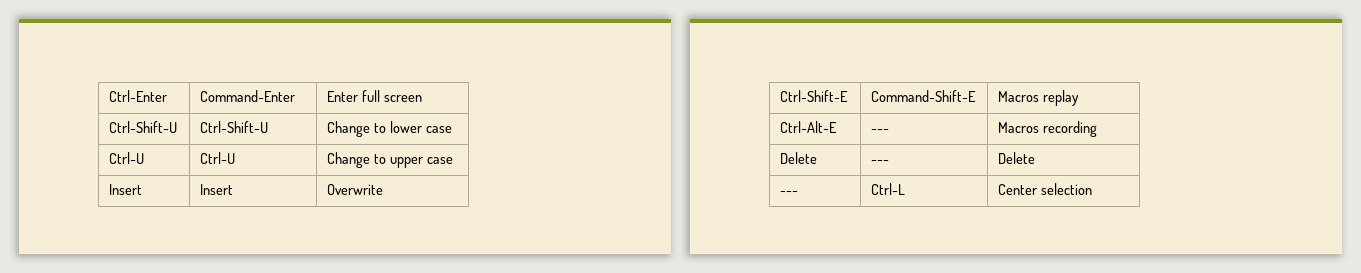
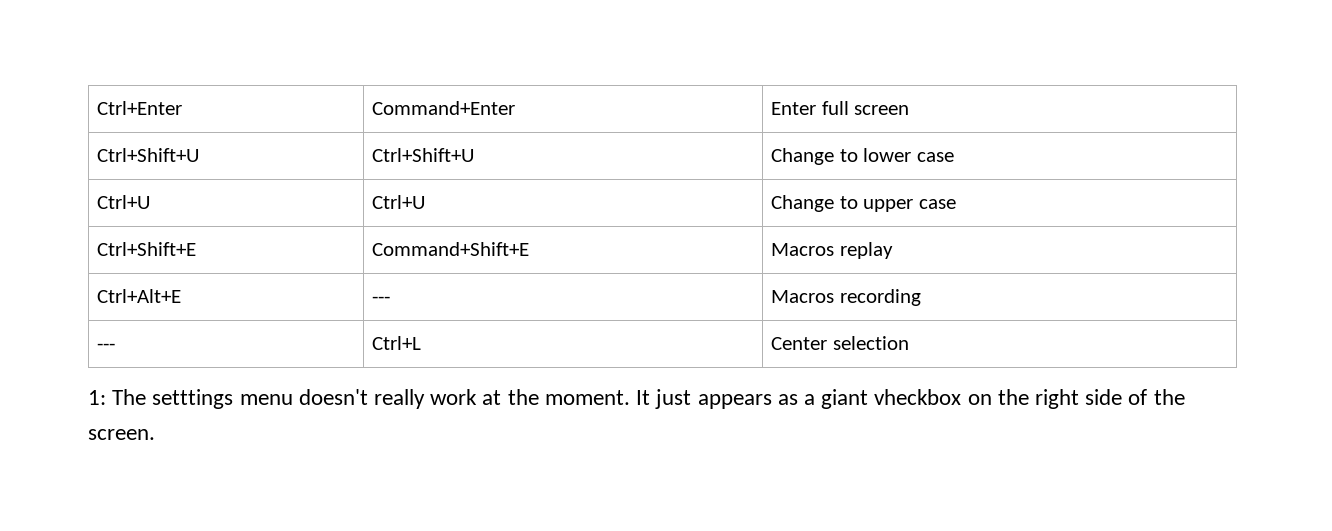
- Ctrl-Enter | Command-Enter | Enter full screen
+ Ctrl+Enter | Command+Enter | Enter full screen
- Ctrl-Shift-U | Ctrl-Shift-U | Change to lower case
+ Ctrl+Shift+U | Ctrl+Shift+U | Change to lower case
- Ctrl-U | Ctrl-U | Change to upper case
+ Ctrl+U | Ctrl+U | Change to upper case
- Insert | Insert | Overwrite
- Ctrl-Shift-E | Command-Shift-E | Macros replay
+ Ctrl+Shift+E | Command+Shift+E | Macros replay
- Ctrl-Alt-E | --- | Macros recording
+ Ctrl+Alt+E | --- | Macros recording
- Delete | --- | Delete
- --- | Ctrl-L | Center selection
+ --- | Ctrl+L | Center selection
+ 1: The setttings menu doesn't really work at the moment. It just appears as a giant vheckbox on the right side of the screen.

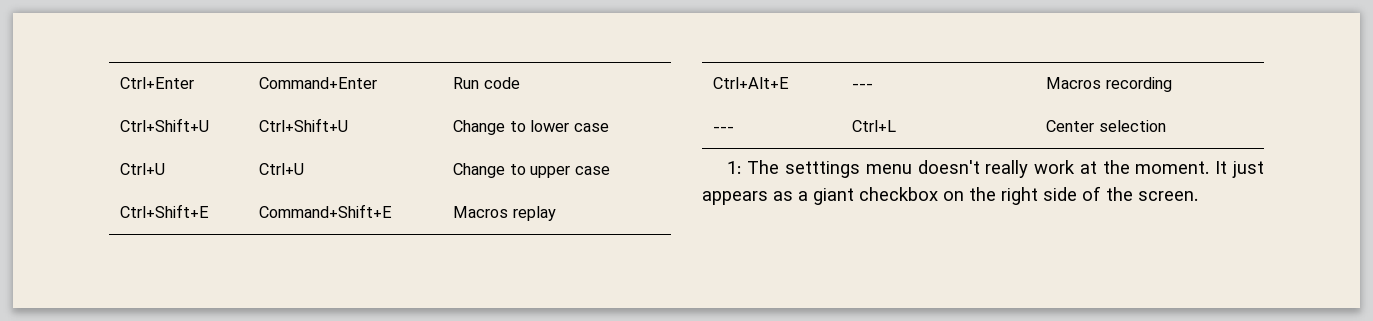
- Ctrl+Enter | Command+Enter | Enter full screen
+ Ctrl+Enter | Command+Enter | Run code
- It just appears as a giant vheckbox on the right side of the screen.
+ It just appears as a giant checkbox on the right side of the screen.

